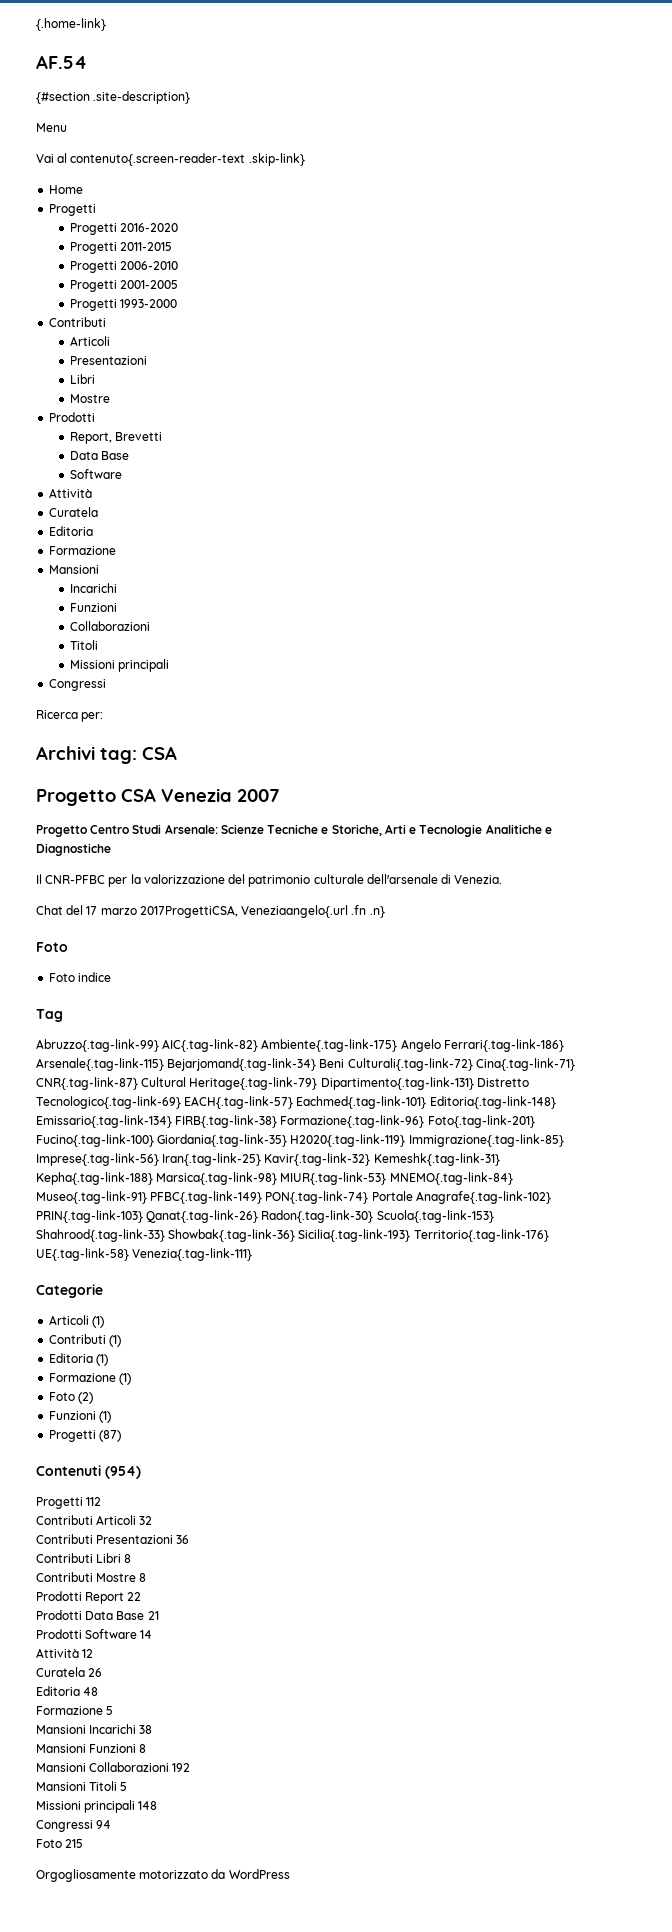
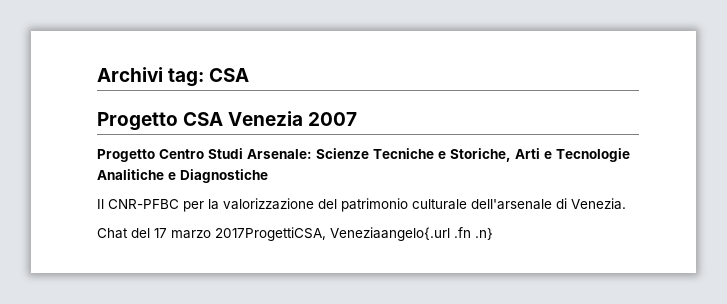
- {.home-link}
- AF.54
- {#section .site-description}
- Menu
- Vai al contenuto{.screen-reader-text .skip-link}
- Home
- Progetti
- Progetti 2016-2020
- Progetti 2011-2015
- Progetti 2006-2010
- Progetti 2001-2005
- Progetti 1993-2000
- Contributi
- Articoli
- Presentazioni
- Libri
- Mostre
- Prodotti
- Report, Brevetti
- Data Base
- Software
- Attività
- Curatela
- Editoria
- Formazione
- Mansioni
- Incarichi
- Funzioni
- Collaborazioni
- Titoli
- Missioni principali
- Congressi
- Ricerca per:
  Chat del 17 marzo 2017ProgettiCSA, Veneziaangelo{.url .fn .n}
- Foto
- Foto indice
- Tag
- Abruzzo{.tag-link-99} AIC{.tag-link-82} Ambiente{.tag-link-175} Angelo Ferrari{.tag-link-186} Arsenale{.tag-link-115} Bejarjomand{.tag-link-34} Beni Culturali{.tag-link-72} Cina{.tag-link-71} CNR{.tag-link-87} Cultural Heritage{.tag-link-79} Dipartimento{.tag-link-131} Distretto Tecnologico{.tag-link-69} EACH{.tag-link-57} Eachmed{.tag-link-101} Editoria{.tag-link-148} Emissario{.tag-link-134} FIRB{.tag-link-38} Formazione{.tag-link-96} Foto{.tag-link-201} Fucino{.tag-link-100} Giordania{.tag-link-35} H2020{.tag-link-119} Immigrazione{.tag-link-85} Imprese{.tag-link-56} Iran{.tag-link-25} Kavir{.tag-link-32} Kemeshk{.tag-link-31} Kepha{.tag-link-188} Marsica{.tag-link-98} MIUR{.tag-link-53} MNEMO{.tag-link-84} Museo{.tag-link-91} PFBC{.tag-link-149} PON{.tag-link-74} Portale Anagrafe{.tag-link-102} PRIN{.tag-link-103} Qanat{.tag-link-26} Radon{.tag-link-30} Scuola{.tag-link-153} Shahrood{.tag-link-33} Showbak{.tag-link-36} Sicilia{.tag-link-193} Territorio{.tag-link-176} UE{.tag-link-58} Venezia{.tag-link-111}
- Categorie
- Articoli (1)
- Contributi (1)
- Editoria (1)
- Formazione (1)
- Foto (2)
- Funzioni (1)
- Progetti (87)
- Contenuti (954)
- Progetti 112
- Contributi Articoli 32
- Contributi Presentazioni 36
- Contributi Libri 8
- Contributi Mostre 8
- Prodotti Report 22
- Prodotti Data Base 21
- Prodotti Software 14
- Attività 12
- Curatela 26
- Editoria 48
- Formazione 5
- Mansioni Incarichi 38
- Mansioni Funzioni 8
- Mansioni Collaborazioni 192
- Mansioni Titoli 5
- Missioni principali 148
- Congressi 94
- Foto 215
- Orgogliosamente motorizzato da WordPress

